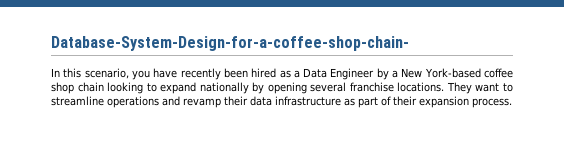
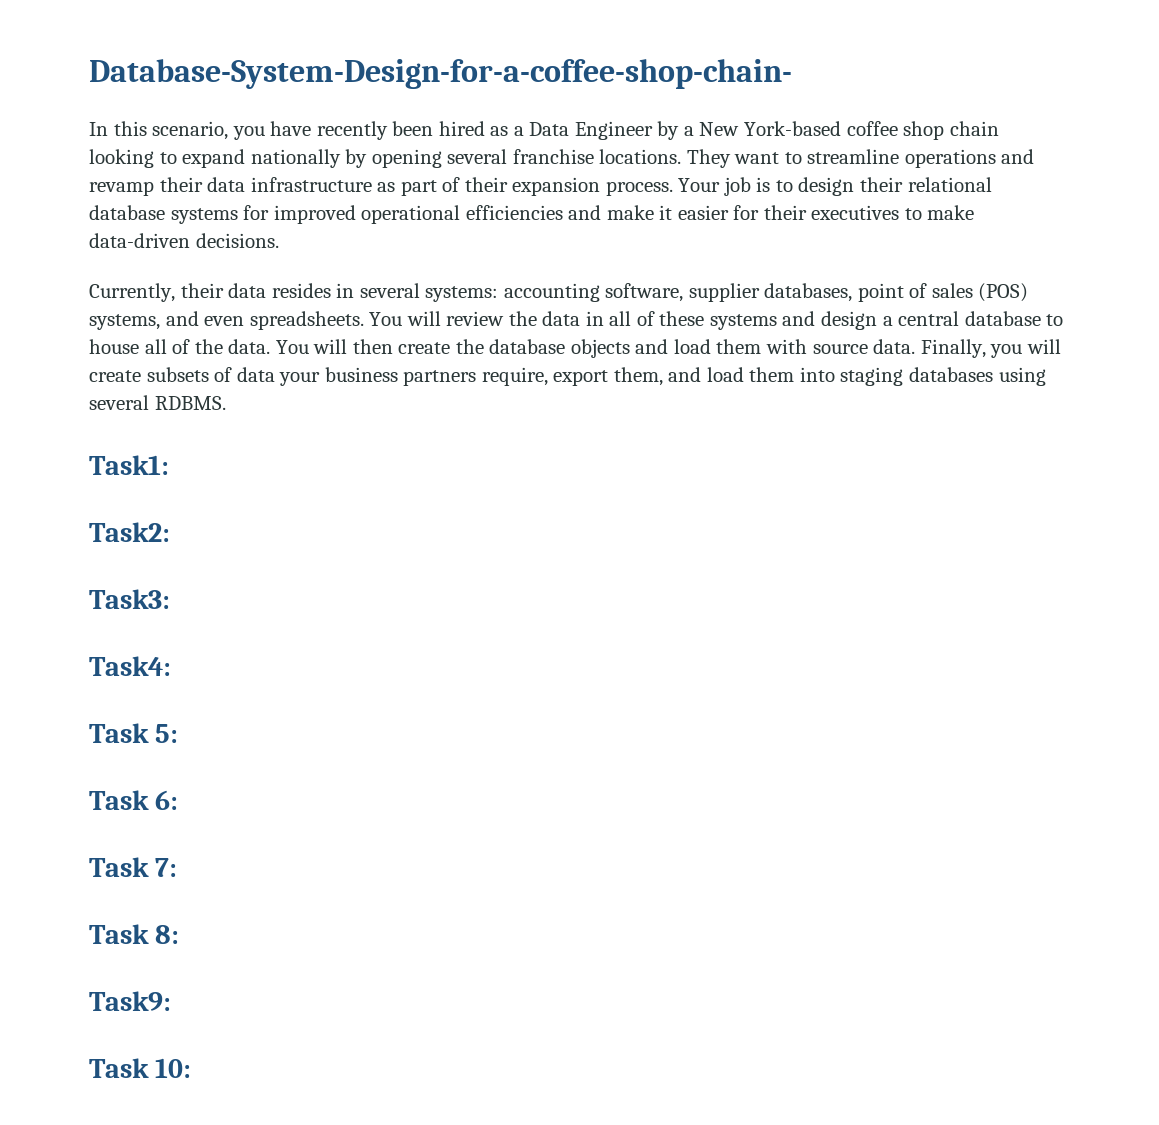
+ Your job is to design their relational database systems for improved operational efficiencies and make it easier for their executives to make data-driven decisions.
+ Currently, their data resides in several systems: accounting software, supplier databases, point of sales (POS) systems, and even spreadsheets. You will review the data in all of these systems and design a central database to house all of the data. You will then create the database objects and load them with source data. Finally, you will create subsets of data your business partners require, export them, and load them into staging databases using several RDBMS.
+ Task1:
+ Task2:
+ Task3:
+ Task4:
+ Task 5:
+ Task 6:
+ Task 7:
+ Task 8:
+ Task9:
+ Task 10:

